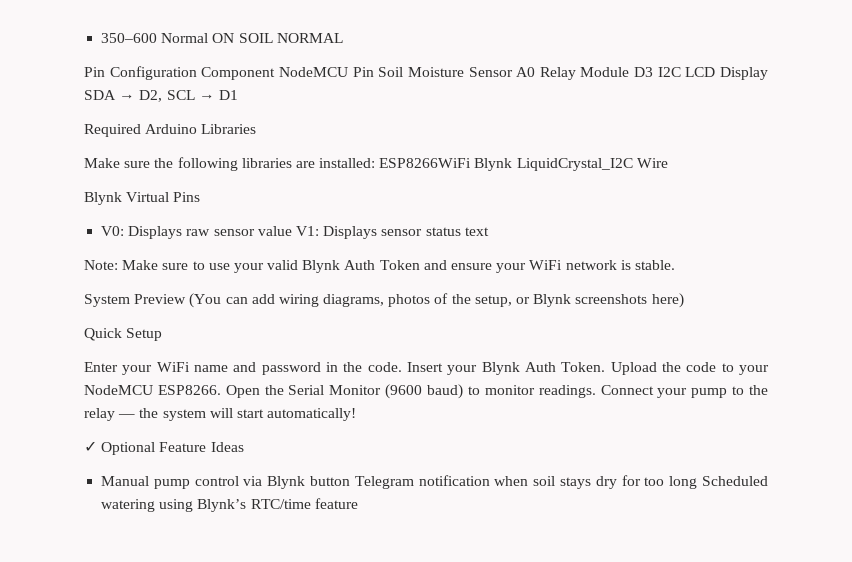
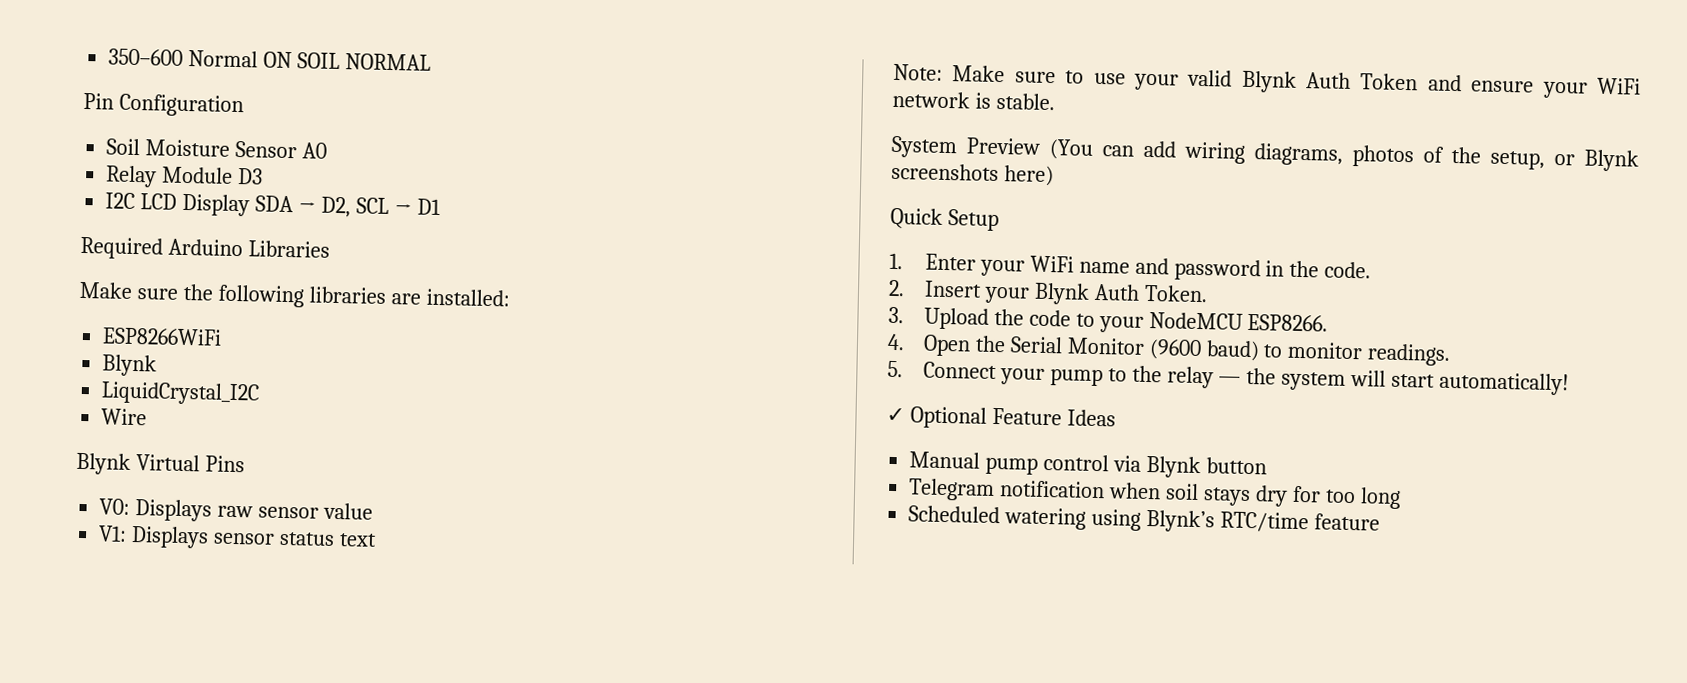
- Pin Configuration Component NodeMCU Pin Soil Moisture Sensor A0 Relay Module D3 I2C LCD Display SDA → D2, SCL → D1
+ Pin Configuration
+ Soil Moisture Sensor A0
+ Relay Module D3
+ I2C LCD Display SDA → D2, SCL → D1
- Make sure the following libraries are installed: ESP8266WiFi Blynk LiquidCrystal_I2C Wire
+ Make sure the following libraries are installed:
+ ESP8266WiFi
+ Blynk
+ LiquidCrystal_I2C
+ Wire
- V0: Displays raw sensor value V1: Displays sensor status text
+ V0: Displays raw sensor value
+ V1: Displays sensor status text
- Enter your WiFi name and password in the code. Insert your Blynk Auth Token. Upload the code to your NodeMCU ESP8266. Open the Serial Monitor (9600 baud) to monitor readings. Connect your pump to the relay — the system will start automatically!
+ 1. Enter your WiFi name and password in the code.
+ 2. Insert your Blynk Auth Token.
+ 3. Upload the code to your NodeMCU ESP8266.
+ 4. Open the Serial Monitor (9600 baud) to monitor readings.
+ 5. Connect your pump to the relay — the system will start automatically!
- Manual pump control via Blynk button Telegram notification when soil stays dry for too long Scheduled watering using Blynk’s RTC/time feature
+ Manual pump control via Blynk button
+ Telegram notification when soil stays dry for too long
+ Scheduled watering using Blynk’s RTC/time feature

